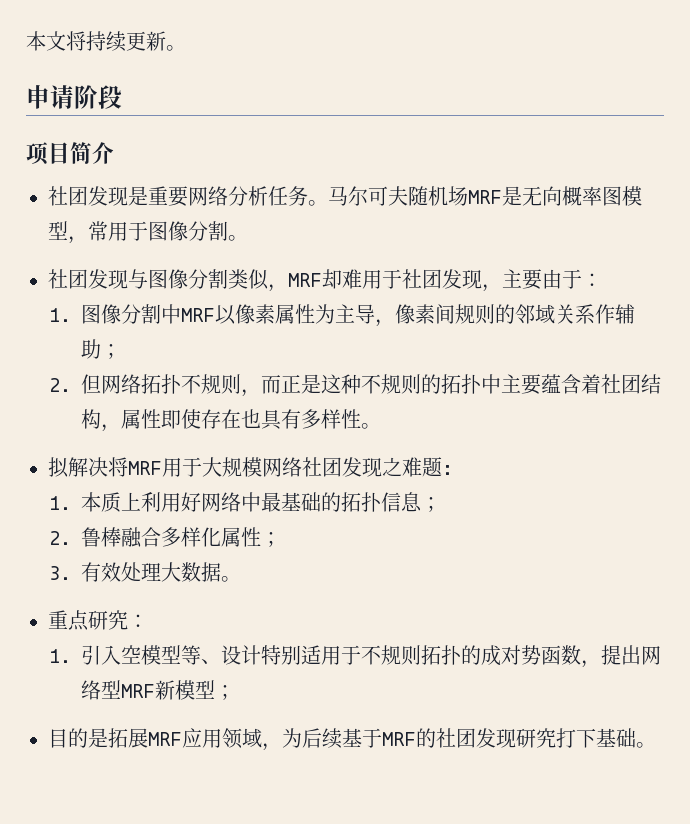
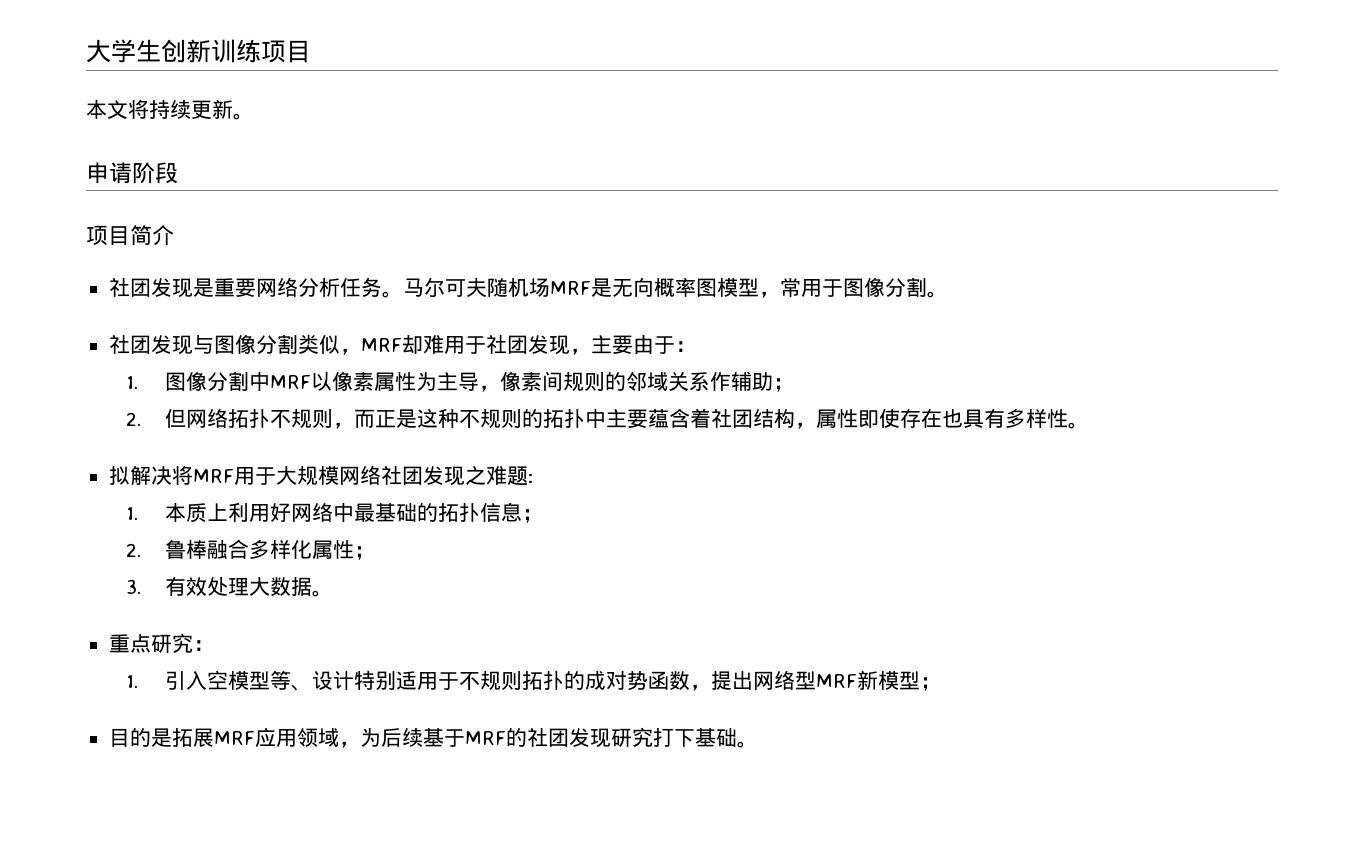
+ 大学生创新训练项目

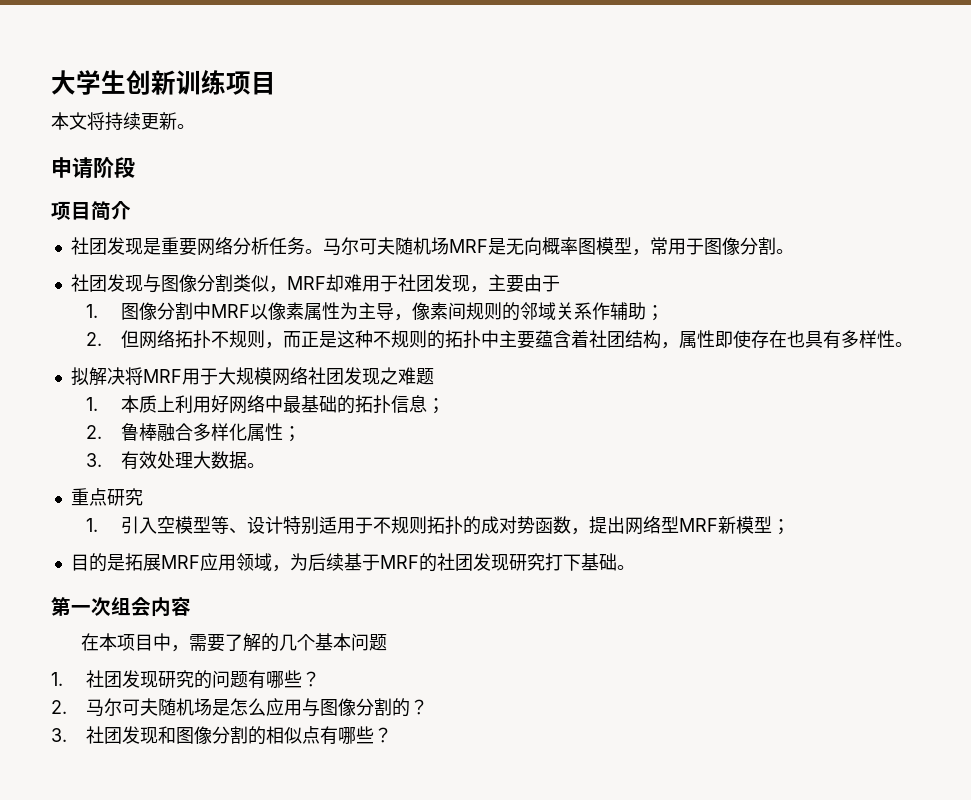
- 社团发现与图像分割类似，MRF却难用于社团发现，主要由于：
+ 社团发现与图像分割类似，MRF却难用于社团发现，主要由于
- 拟解决将MRF用于大规模网络社团发现之难题:
+ 拟解决将MRF用于大规模网络社团发现之难题
- 重点研究：
+ 重点研究
+ 第一次组会内容
+ 在本项目中，需要了解的几个基本问题
+ 1.社团发现研究的问题有哪些？
+ 2.马尔可夫随机场是怎么应用与图像分割的？
+ 3.社团发现和图像分割的相似点有哪些？

